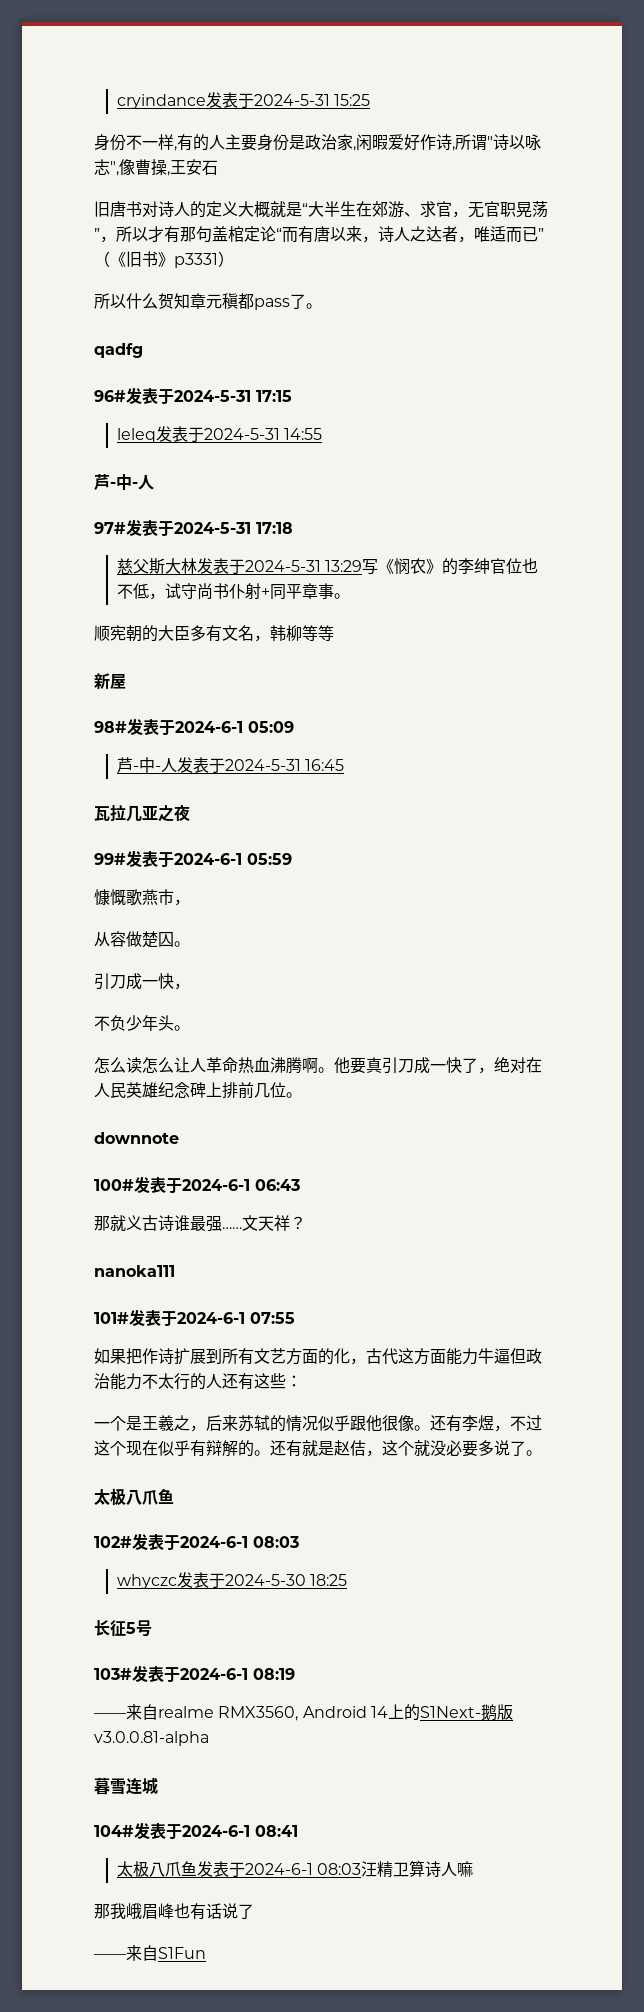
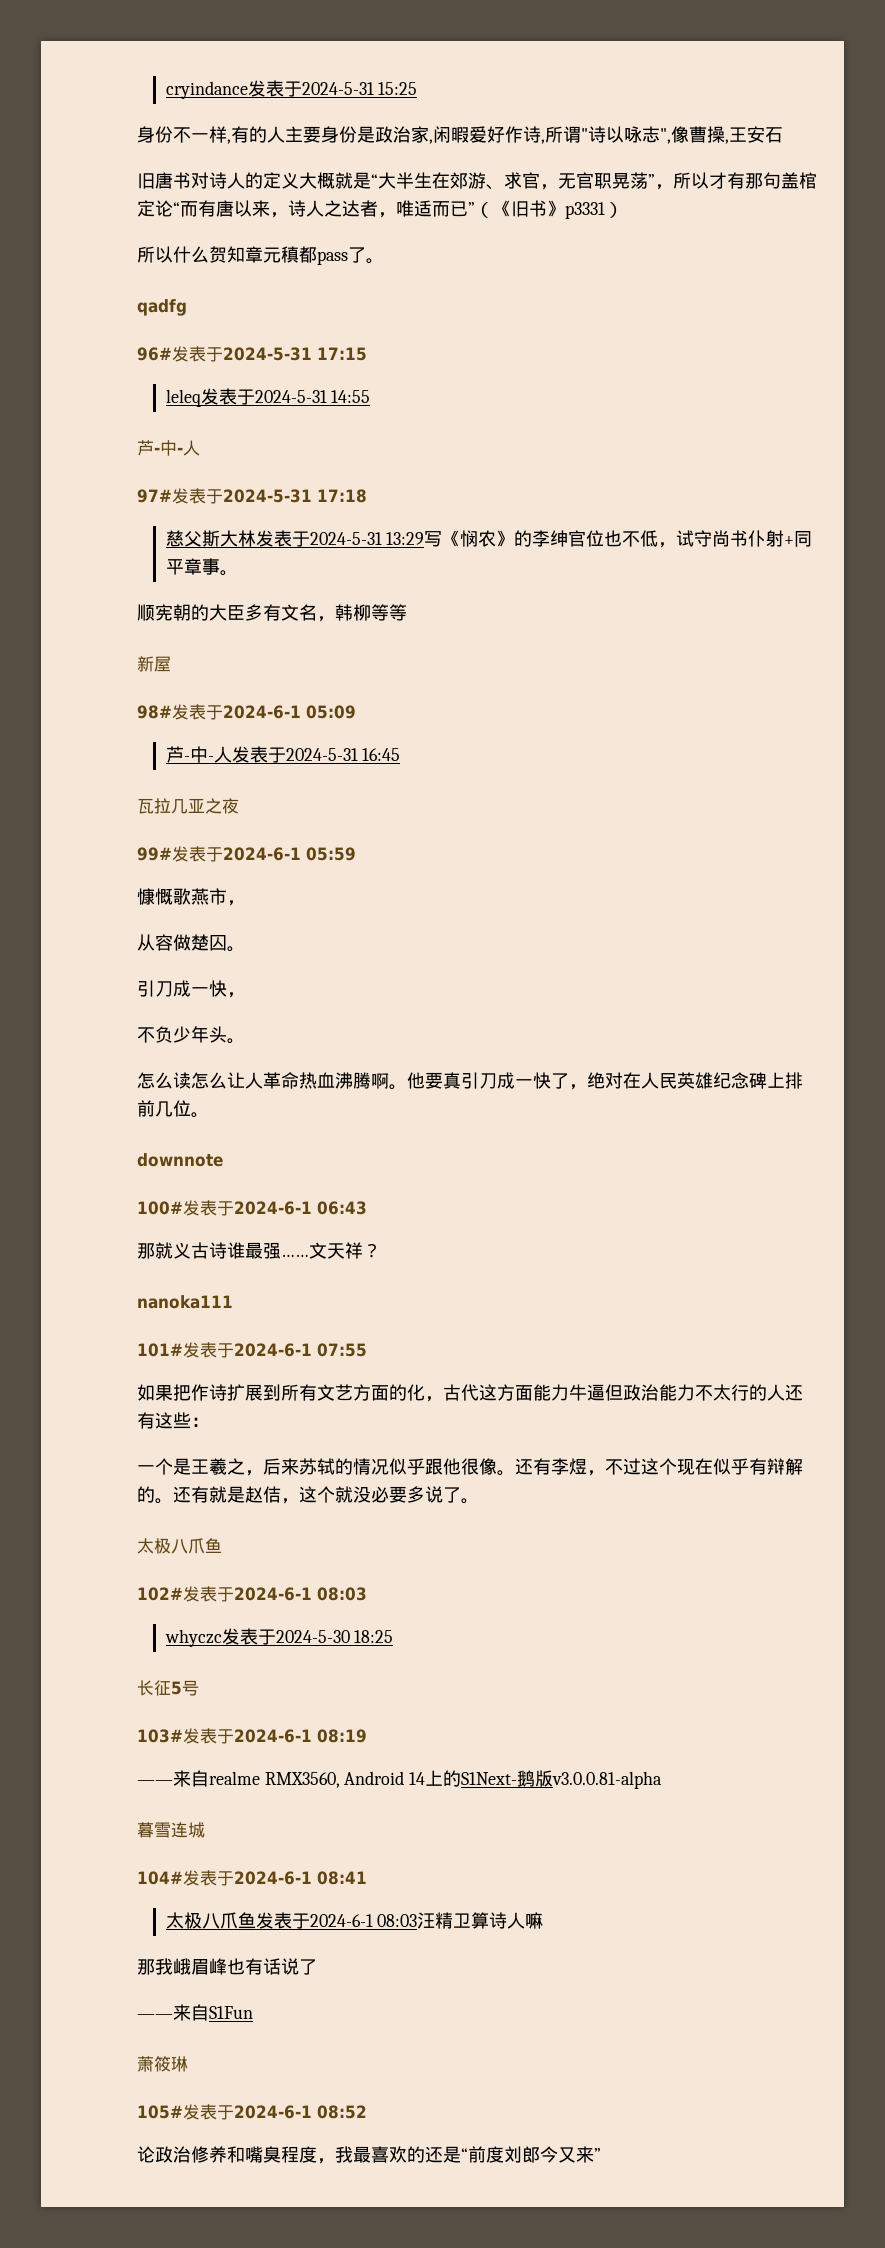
+ 萧筱琳
+ 105#发表于2024-6-1 08:52
+ 论政治修养和嘴臭程度，我最喜欢的还是“前度刘郎今又来”

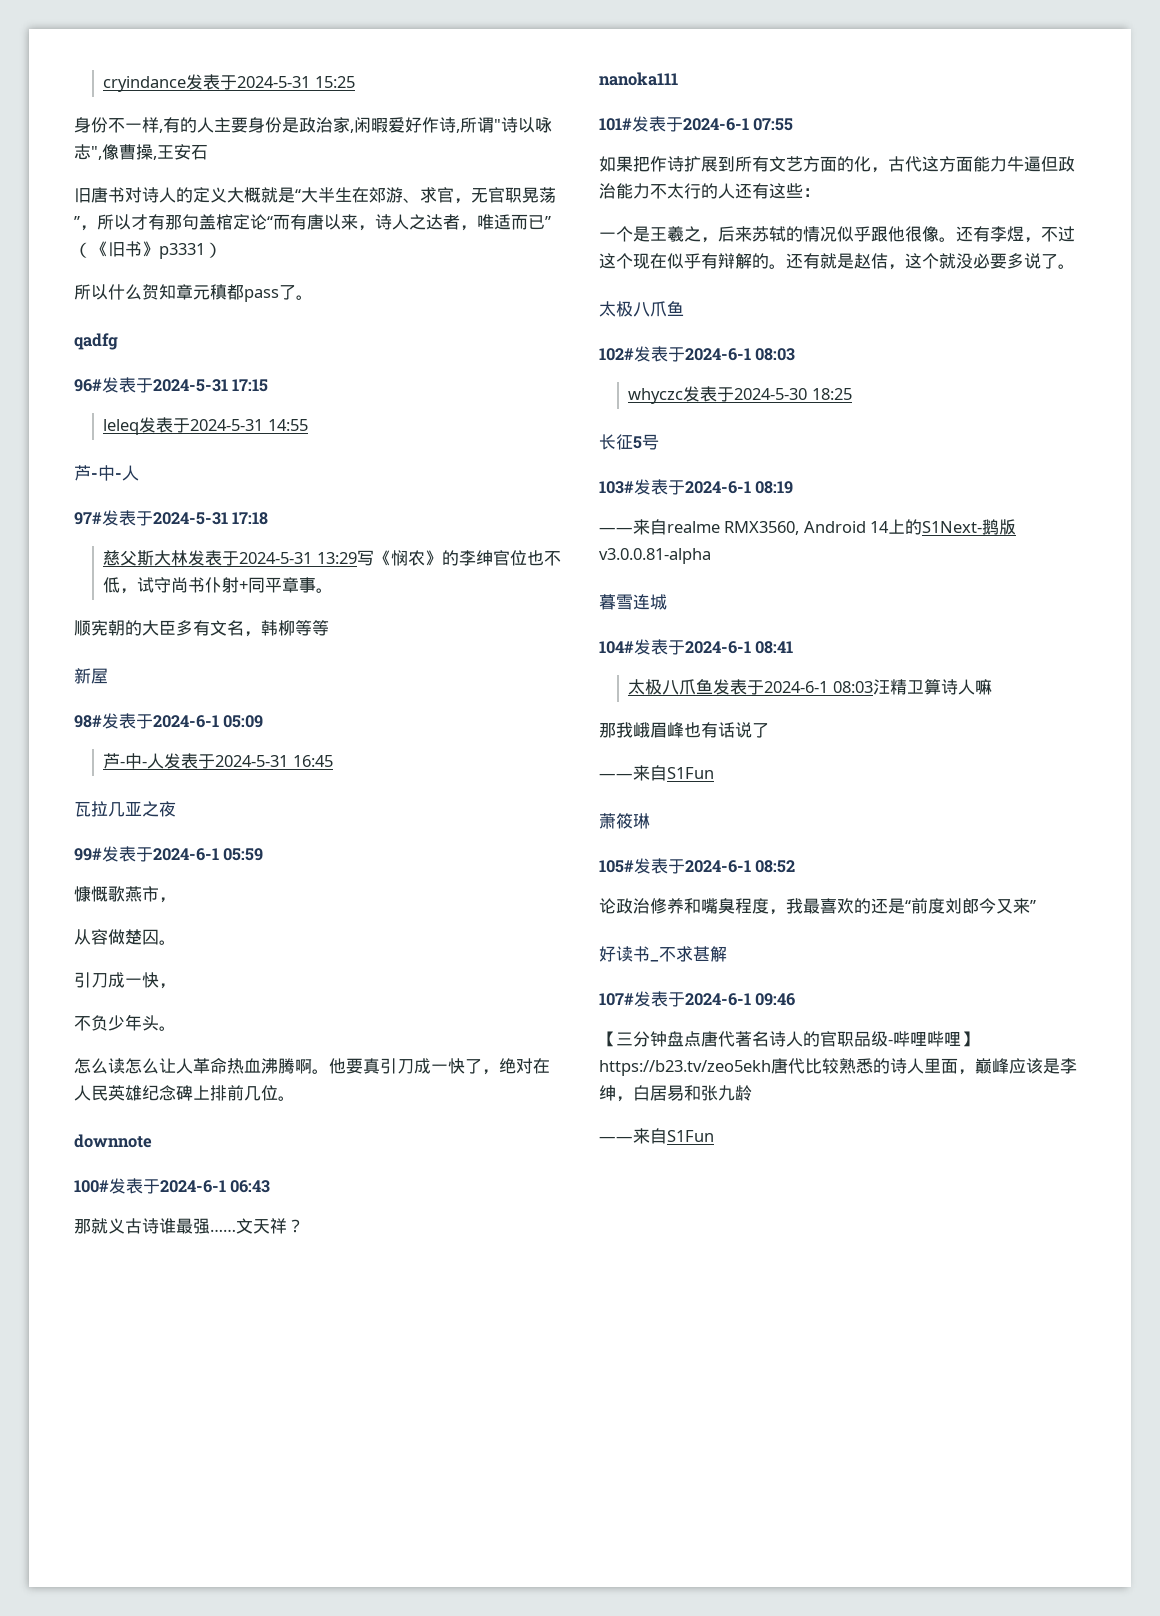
+ 好读书_不求甚解
+ 107#发表于2024-6-1 09:46
+ 【三分钟盘点唐代著名诗人的官职品级-哔哩哔哩】https://b23.tv/zeo5ekh唐代比较熟悉的诗人里面，巅峰应该是李绅，白居易和张九龄
+ ——来自S1Fun

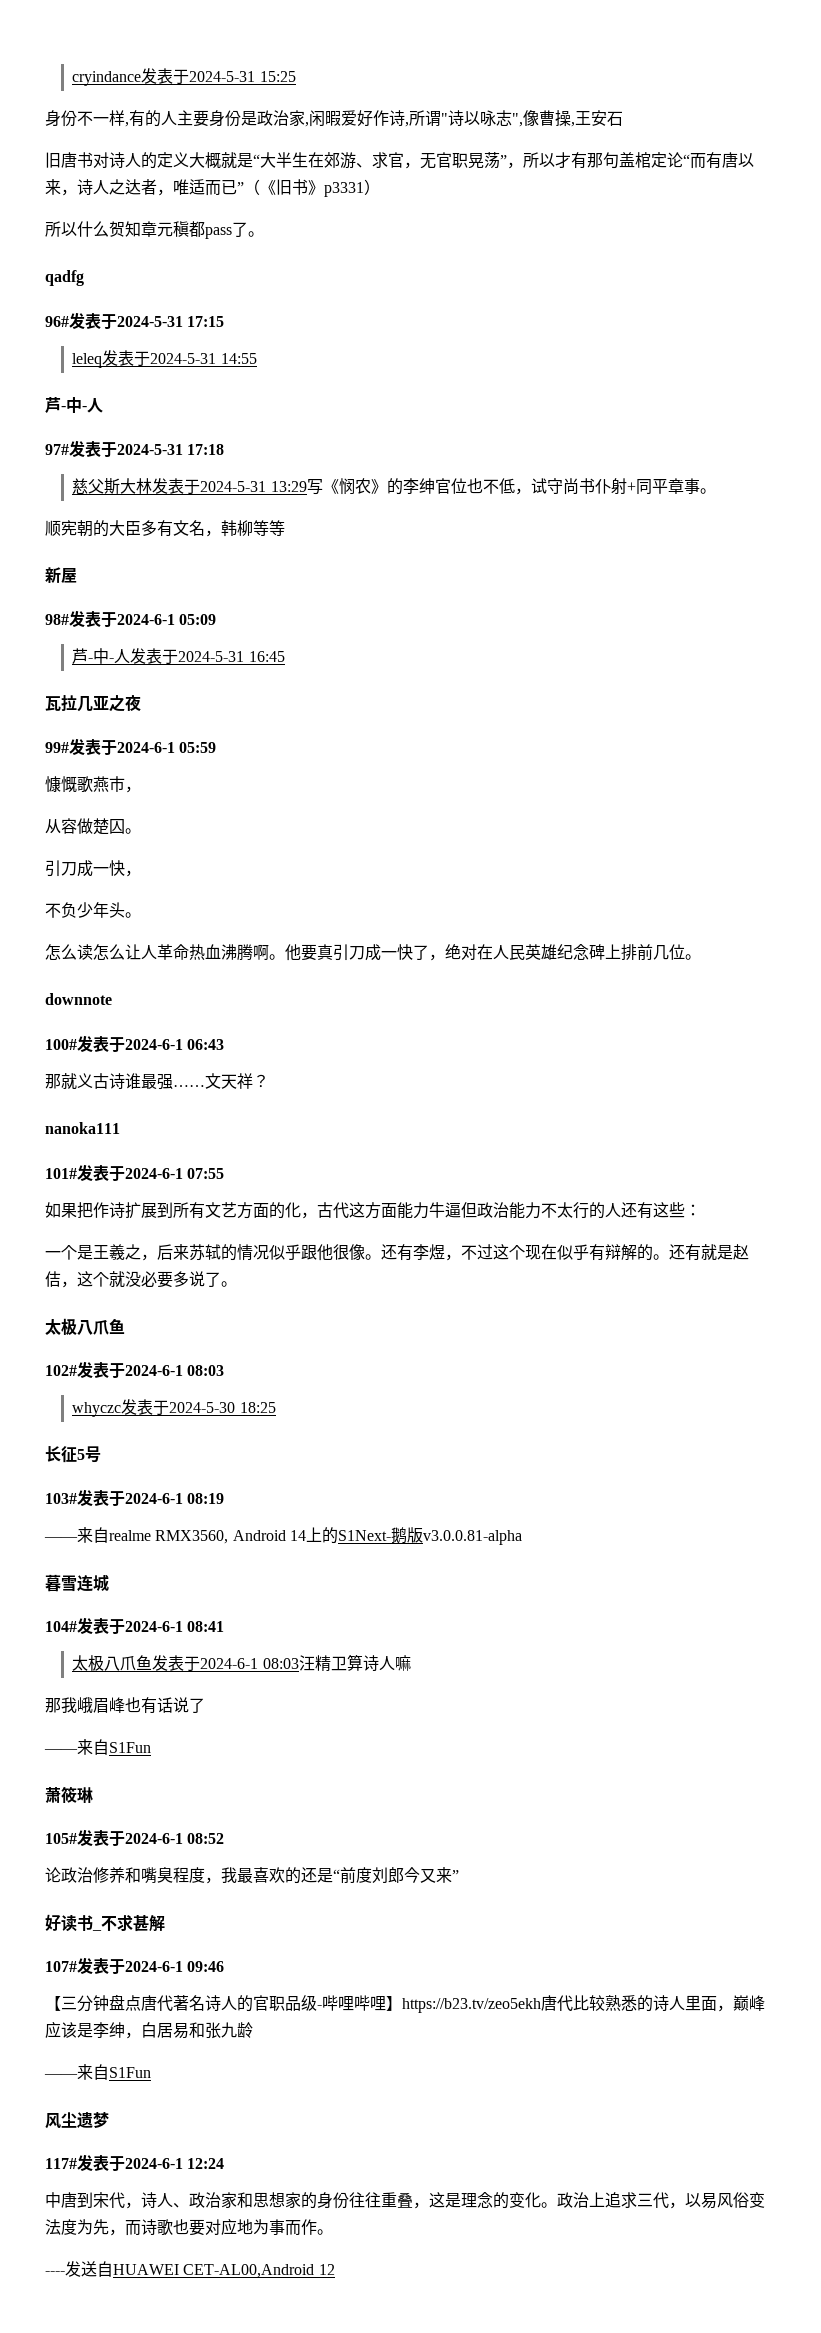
+ 风尘遗梦
+ 117#发表于2024-6-1 12:24
+ 中唐到宋代，诗人、政治家和思想家的身份往往重叠，这是理念的变化。政治上追求三代，以易风俗变法度为先，而诗歌也要对应地为事而作。
+ ----发送自HUAWEI CET-AL00,Android 12

